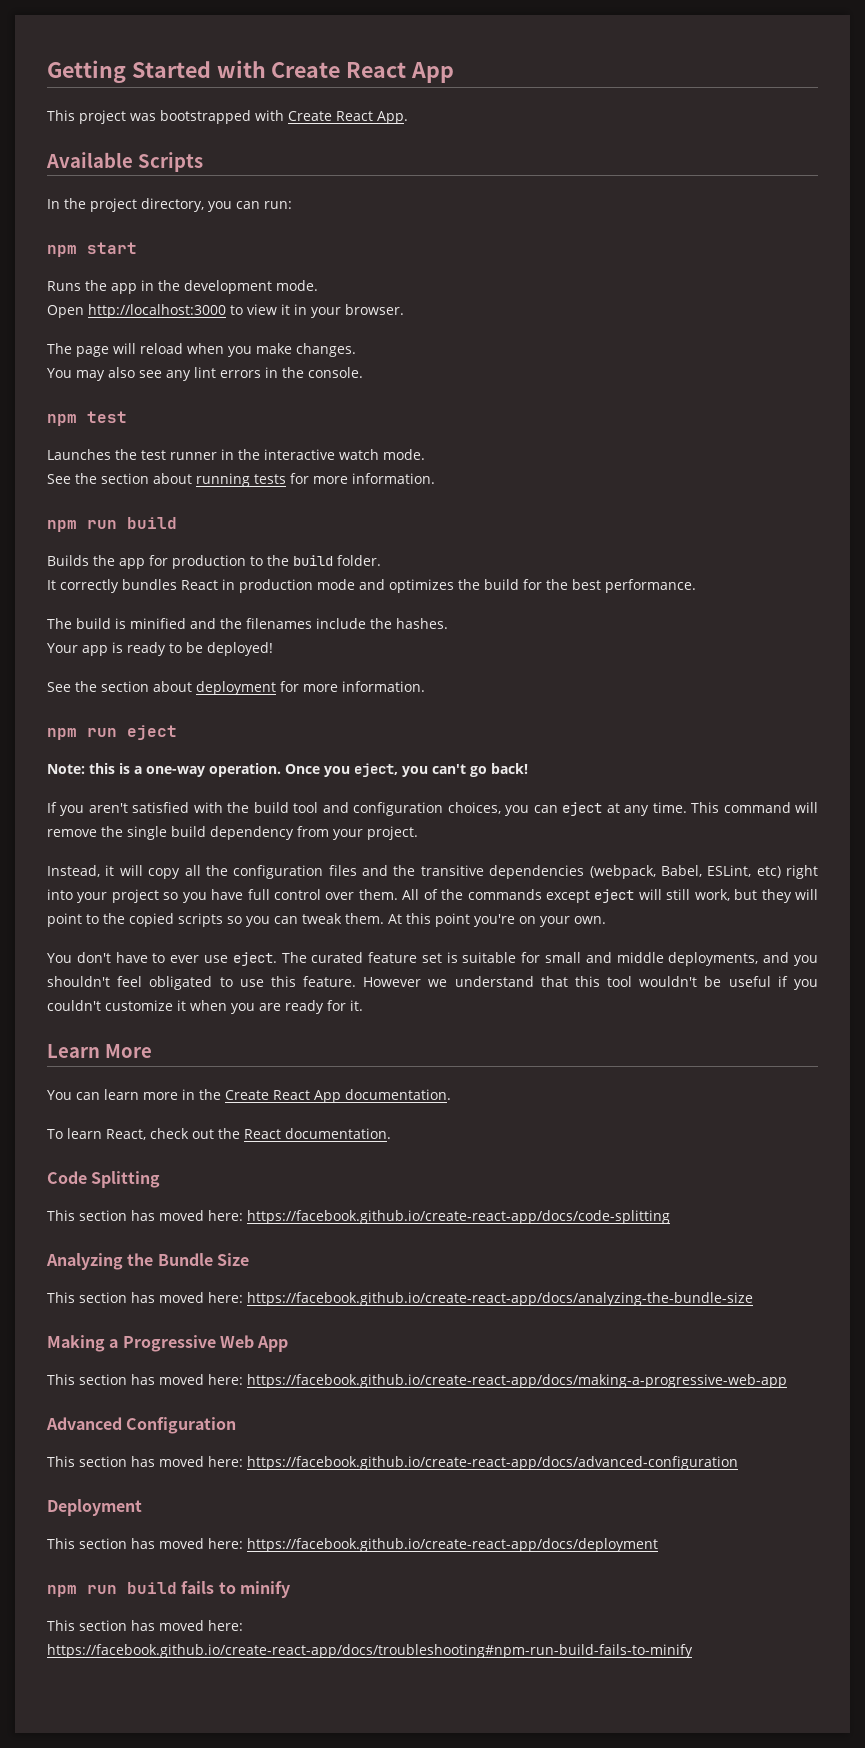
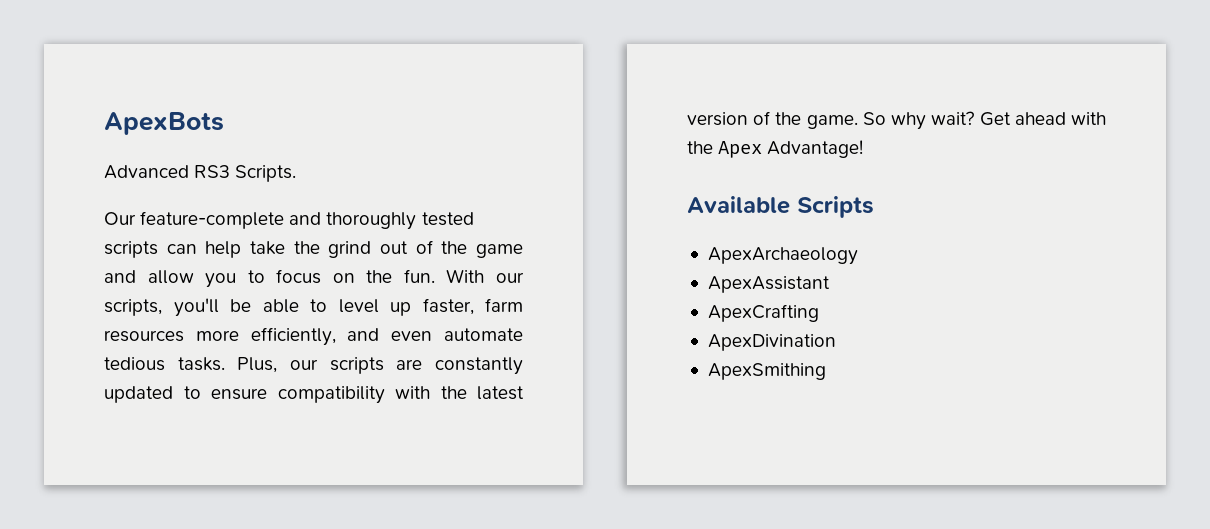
- Getting Started with Create React App
- This project was bootstrapped with Create React App.
+ ApexBots
+ Advanced RS3 Scripts.
+ Our feature-complete and thoroughly tested scripts can help take the grind out of the game and allow you to focus on the fun. With our scripts, you'll be able to level up faster, farm resources more efficiently, and even automate tedious tasks. Plus, our scripts are constantly updated to ensure compatibility with the latest version of the game. So why wait? Get ahead with the Apex Advantage!
  Available Scripts
- In the project directory, you can run:
- npm start
- Runs the app in the development mode.
- Open http://localhost:3000 to view it in your browser.
- The page will reload when you make changes.
- You may also see any lint errors in the console.
- npm test
- Launches the test runner in the interactive watch mode.
- See the section about running tests for more information.
- npm run build
- Builds the app for production to the build folder.
- It correctly bundles React in production mode and optimizes the build for the best performance.
- The build is minified and the filenames include the hashes.
- Your app is ready to be deployed!
- See the section about deployment for more information.
- npm run eject
- Note: this is a one-way operation. Once you eject, you can't go back!
- If you aren't satisfied with the build tool and configuration choices, you can eject at any time. This command will remove the single build dependency from your project.
- Instead, it will copy all the configuration files and the transitive dependencies (webpack, Babel, ESLint, etc) right into your project so you have full control over them. All of the commands except eject will still work, but they will point to the copied scripts so you can tweak them. At this point you're on your own.
- You don't have to ever use eject. The curated feature set is suitable for small and middle deployments, and you shouldn't feel obligated to use this feature. However we understand that this tool wouldn't be useful if you couldn't customize it when you are ready for it.
- Learn More
- You can learn more in the Create React App documentation.
- To learn React, check out the React documentation.
- Code Splitting
- This section has moved here: https://facebook.github.io/create-react-app/docs/code-splitting
- Analyzing the Bundle Size
- This section has moved here: https://facebook.github.io/create-react-app/docs/analyzing-the-bundle-size
- Making a Progressive Web App
- This section has moved here: https://facebook.github.io/create-react-app/docs/making-a-progressive-web-app
- Advanced Configuration
- This section has moved here: https://facebook.github.io/create-react-app/docs/advanced-configuration
- Deployment
- This section has moved here: https://facebook.github.io/create-react-app/docs/deployment
- npm run build fails to minify
- This section has moved here: https://facebook.github.io/create-react-app/docs/troubleshooting#npm-run-build-fails-to-minify
+ ApexArchaeology
+ ApexAssistant
+ ApexCrafting
+ ApexDivination
+ ApexSmithing

